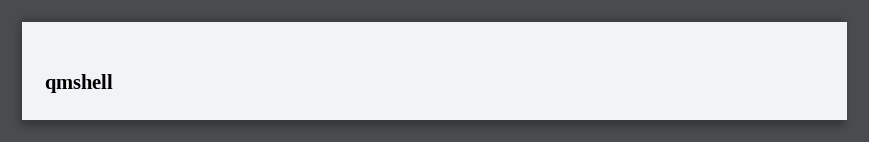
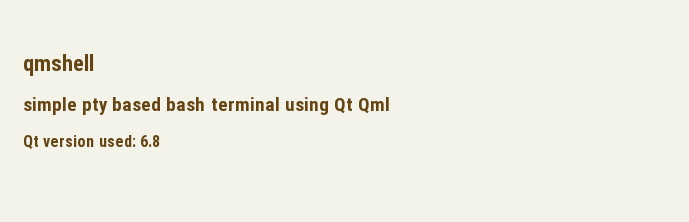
+ simple pty based bash terminal using Qt Qml
+ Qt version used: 6.8

